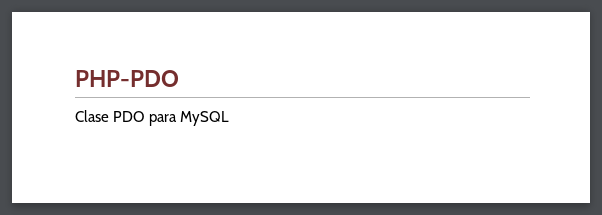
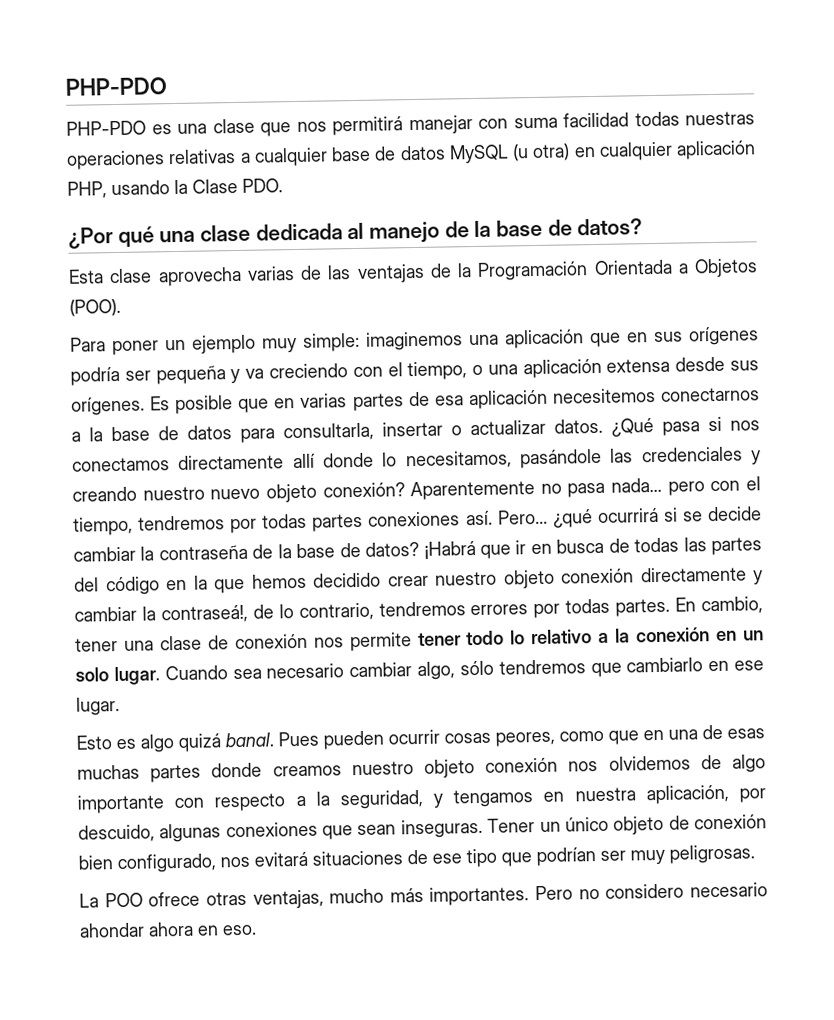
- Clase PDO para MySQL
+ PHP-PDO es una clase que nos permitirá manejar con suma facilidad todas nuestras operaciones relativas a cualquier base de datos MySQL (u otra) en cualquier aplicación PHP, usando la Clase PDO.
+ ¿Por qué una clase dedicada al manejo de la base de datos?
+ Esta clase aprovecha varias de las ventajas de la Programación Orientada a Objetos (POO).
+ Para poner un ejemplo muy simple: imaginemos una aplicación que en sus orígenes podría ser pequeña y va creciendo con el tiempo, o una aplicación extensa desde sus orígenes. Es posible que en varias partes de esa aplicación necesitemos conectarnos a la base de datos para consultarla, insertar o actualizar datos. ¿Qué pasa si nos conectamos directamente allí donde lo necesitamos, pasándole las credenciales y creando nuestro nuevo objeto conexión? Aparentemente no pasa nada... pero con el tiempo, tendremos por todas partes conexiones así. Pero... ¿qué ocurrirá si se decide cambiar la contraseña de la base de datos? ¡Habrá que ir en busca de todas las partes del código en la que hemos decidido crear nuestro objeto conexión directamente y cambiar la contraseá!, de lo contrario, tendremos errores por todas partes. En cambio, tener una clase de conexión nos permite tener todo lo relativo a la conexión en un solo lugar. Cuando sea necesario cambiar algo, sólo tendremos que cambiarlo en ese lugar.
+ Esto es algo quizá banal. Pues pueden ocurrir cosas peores, como que en una de esas muchas partes donde creamos nuestro objeto conexión nos olvidemos de algo importante con respecto a la seguridad, y tengamos en nuestra aplicación, por descuido, algunas conexiones que sean inseguras. Tener un único objeto de conexión bien configurado, nos evitará situaciones de ese tipo que podrían ser muy peligrosas.
+ La POO ofrece otras ventajas, mucho más importantes. Pero no considero necesario ahondar ahora en eso.

